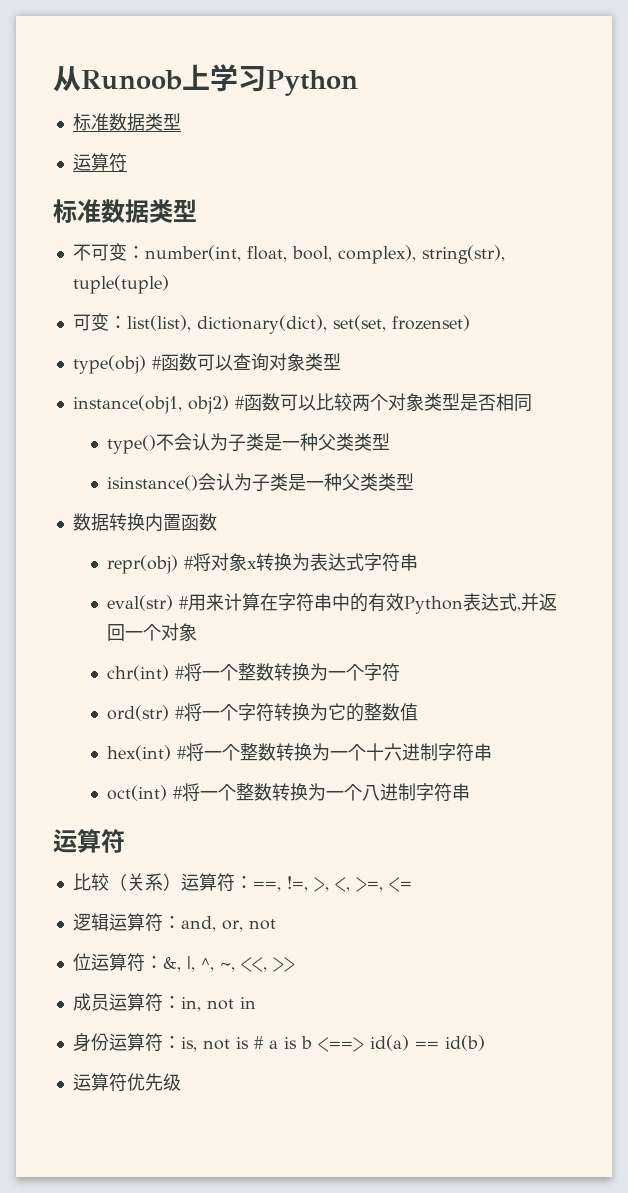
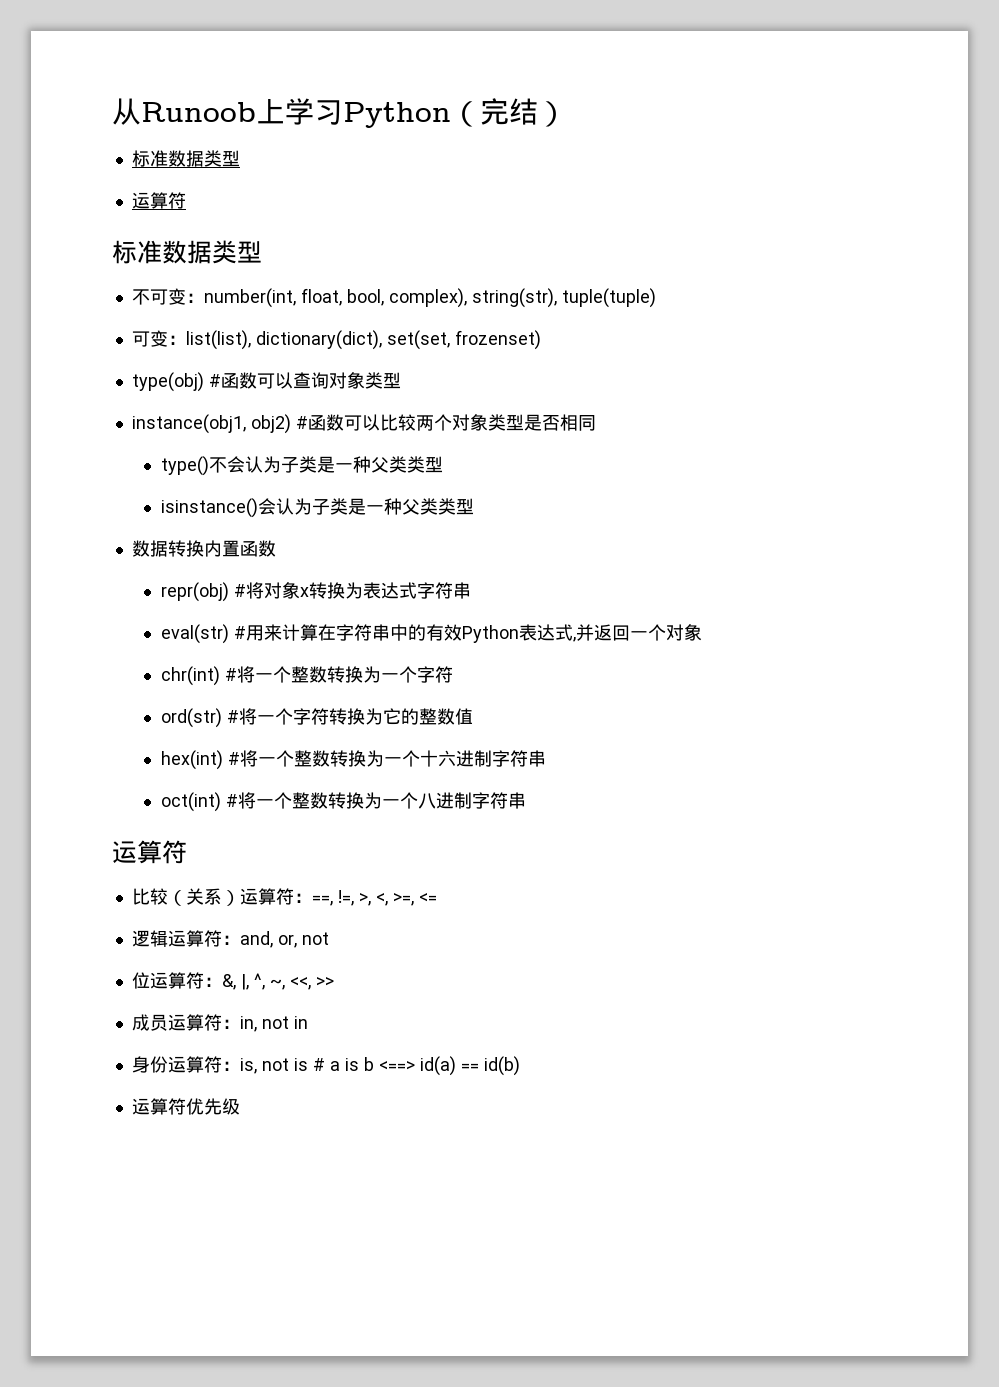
- 从Runoob上学习Python
+ 从Runoob上学习Python（完结）

